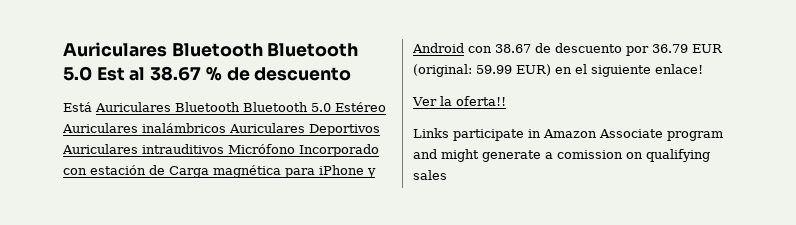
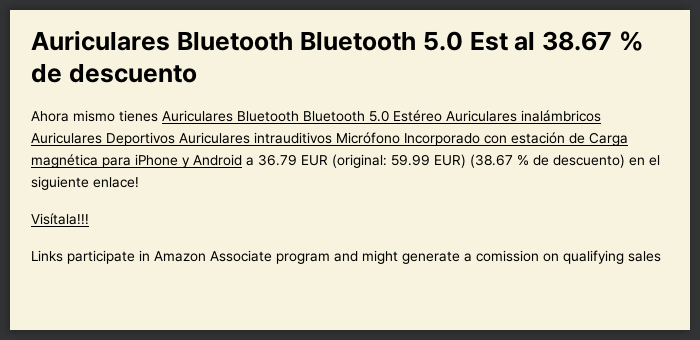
- Está Auriculares Bluetooth Bluetooth 5.0 Estéreo Auriculares inalámbricos Auriculares Deportivos Auriculares intrauditivos Micrófono Incorporado con estación de Carga magnética para iPhone y Android con 38.67 de descuento por 36.79 EUR (original: 59.99 EUR) en el siguiente enlace!
+ Ahora mismo tienes Auriculares Bluetooth Bluetooth 5.0 Estéreo Auriculares inalámbricos Auriculares Deportivos Auriculares intrauditivos Micrófono Incorporado con estación de Carga magnética para iPhone y Android a 36.79 EUR (original: 59.99 EUR) (38.67 % de descuento) en el siguiente enlace!
- Ver la oferta!!
+ Visítala!!!

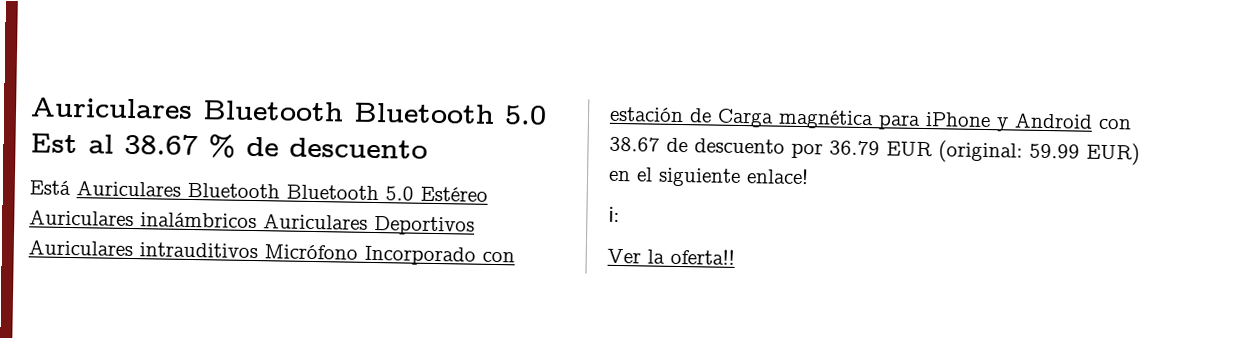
- Ahora mismo tienes Auriculares Bluetooth Bluetooth 5.0 Estéreo Auriculares inalámbricos Auriculares Deportivos Auriculares intrauditivos Micrófono Incorporado con estación de Carga magnética para iPhone y Android a 36.79 EUR (original: 59.99 EUR) (38.67 % de descuento) en el siguiente enlace!
+ Está Auriculares Bluetooth Bluetooth 5.0 Estéreo Auriculares inalámbricos Auriculares Deportivos Auriculares intrauditivos Micrófono Incorporado con estación de Carga magnética para iPhone y Android con 38.67 de descuento por 36.79 EUR (original: 59.99 EUR) en el siguiente enlace!
- Visítala!!!
- Links participate in Amazon Associate program and might generate a comission on qualifying sales
+ ℹ:
+ Ver la oferta!!

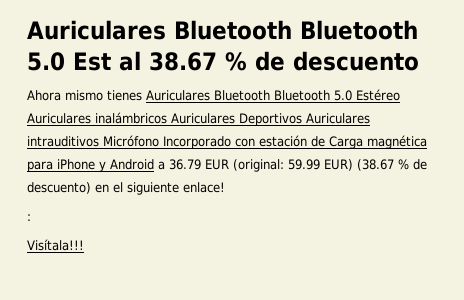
- Está Auriculares Bluetooth Bluetooth 5.0 Estéreo Auriculares inalámbricos Auriculares Deportivos Auriculares intrauditivos Micrófono Incorporado con estación de Carga magnética para iPhone y Android con 38.67 de descuento por 36.79 EUR (original: 59.99 EUR) en el siguiente enlace!
+ Ahora mismo tienes Auriculares Bluetooth Bluetooth 5.0 Estéreo Auriculares inalámbricos Auriculares Deportivos Auriculares intrauditivos Micrófono Incorporado con estación de Carga magnética para iPhone y Android a 36.79 EUR (original: 59.99 EUR) (38.67 % de descuento) en el siguiente enlace!
- ℹ:
- Ver la oferta!!
+ :
+ Visítala!!!

